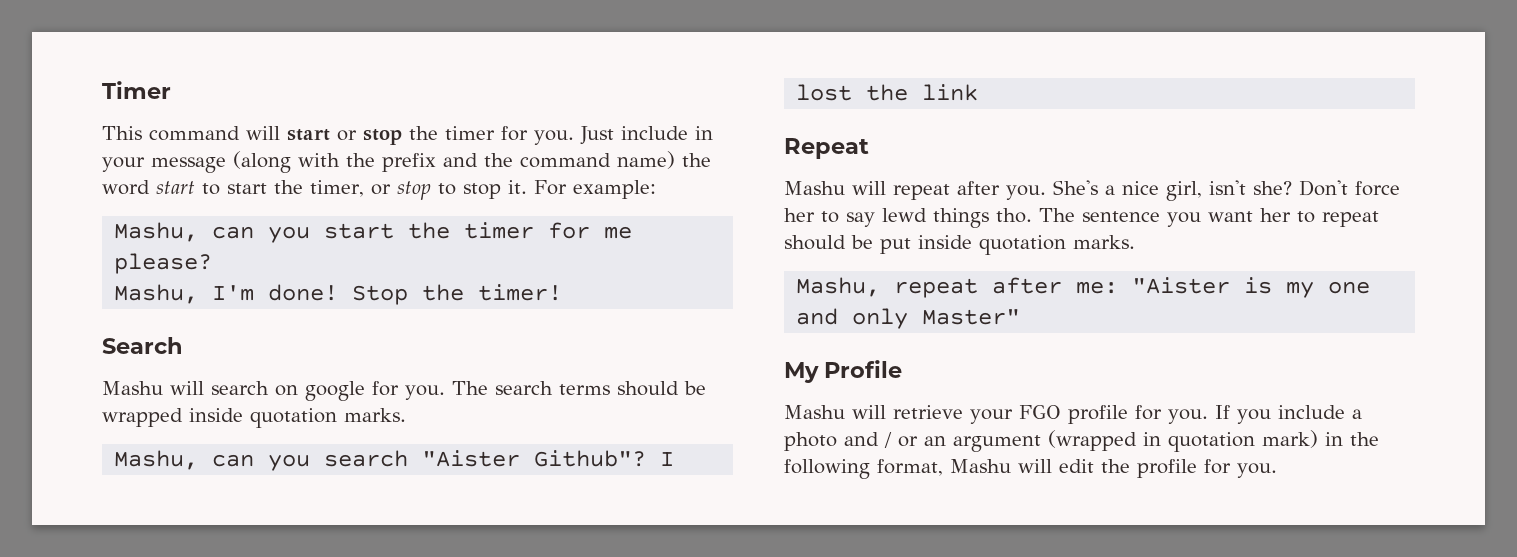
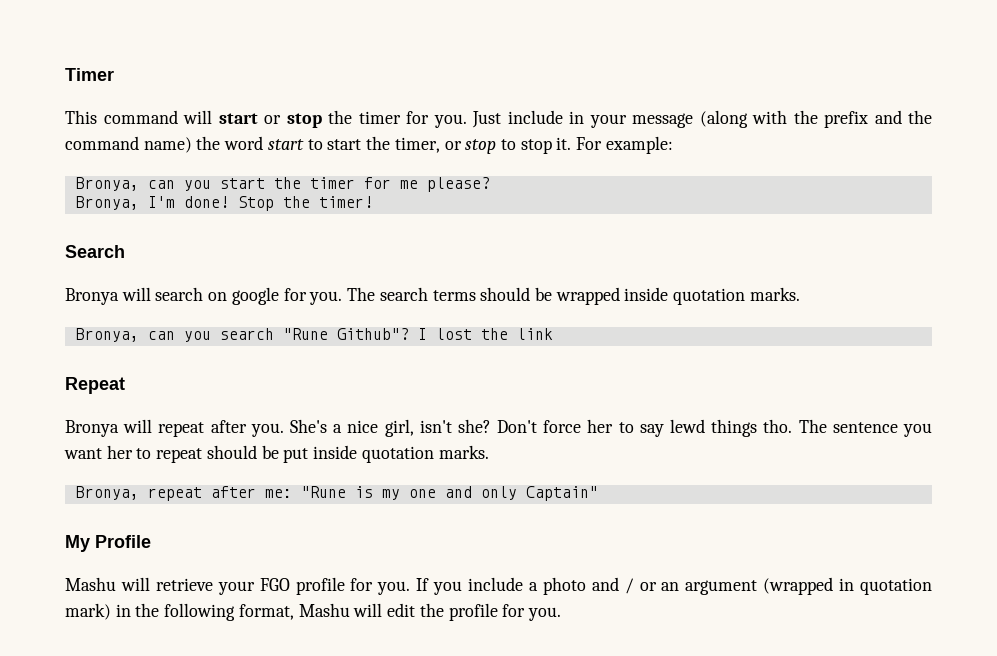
- Mashu, can you start the timer for me please?
+ Bronya, can you start the timer for me please?
- Mashu, I'm done!
+ Bronya, I'm done!
- Mashu will search on google for you.
+ Bronya will search on google for you.
- Mashu, can you search "Aister Github"?
+ Bronya, can you search "Rune Github"?
- Mashu will repeat after you.
+ Bronya will repeat after you.
- Mashu, repeat after me: "Aister is my one and only Master"
+ Bronya, repeat after me: "Rune is my one and only Captain"

